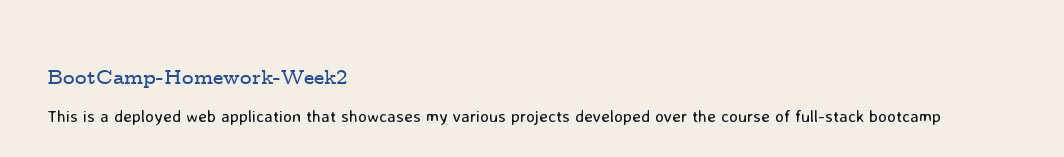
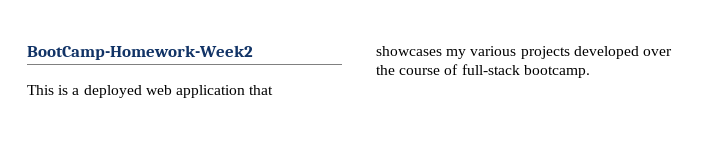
- This is a deployed web application that showcases my various projects developed over the course of full-stack bootcamp
+ This is a deployed web application that showcases my various projects developed over the course of full-stack bootcamp.

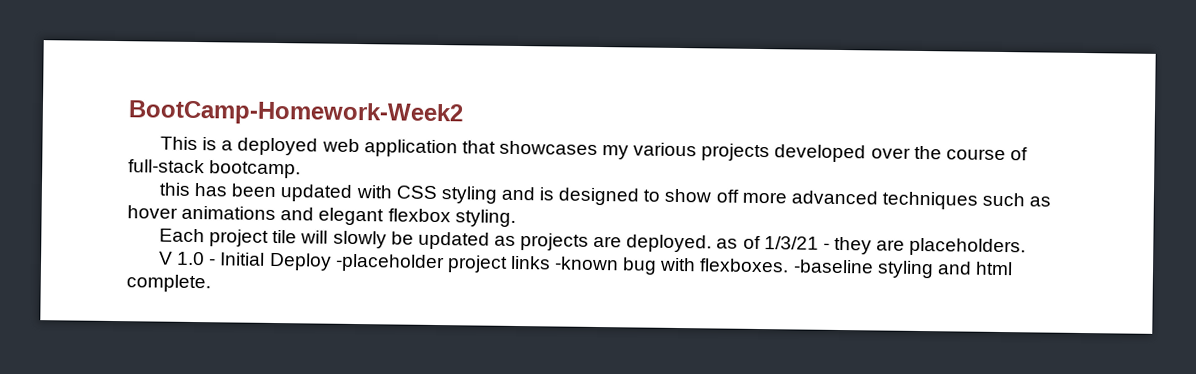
+ this has been updated with CSS styling and is designed to show off more advanced techniques such as hover animations and elegant flexbox styling.
+ Each project tile will slowly be updated as projects are deployed. as of 1/3/21 - they are placeholders.
+ V 1.0 - Initial Deploy -placeholder project links -known bug with flexboxes. -baseline styling and html complete.

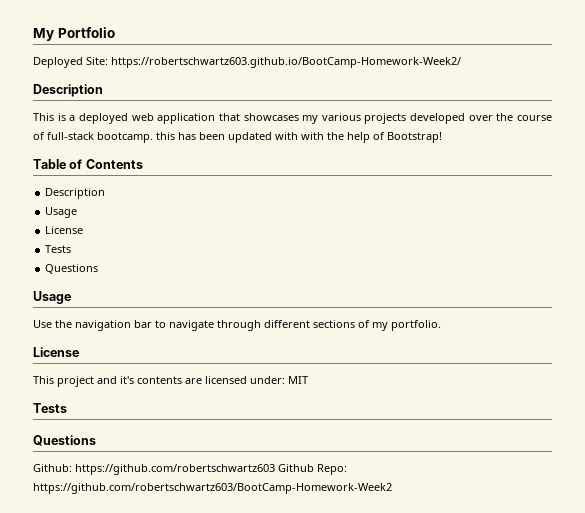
- BootCamp-Homework-Week2
+ My Portfolio
+ Deployed Site: https://robertschwartz603.github.io/BootCamp-Homework-Week2/
+ Description
- This is a deployed web application that showcases my various projects developed over the course of full-stack bootcamp.
- this has been updated with CSS styling and is designed to show off more advanced techniques such as hover animations and elegant flexbox styling.
- Each project tile will slowly be updated as projects are deployed. as of 1/3/21 - they are placeholders.
- V 1.0 - Initial Deploy -placeholder project links -known bug with flexboxes. -baseline styling and html complete.
+ This is a deployed web application that showcases my various projects developed over the course of full-stack bootcamp. this has been updated with with the help of Bootstrap!
+ Table of Contents
+ Description
+ Usage
+ License
+ Tests
+ Questions
+ Usage
+ Use the navigation bar to navigate through different sections of my portfolio.
+ License
+ This project and it's contents are licensed under: MIT
+ Tests
+ Questions
+ Github: https://github.com/robertschwartz603 Github Repo: https://github.com/robertschwartz603/BootCamp-Homework-Week2

